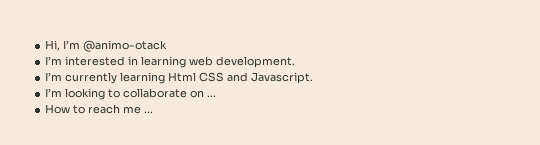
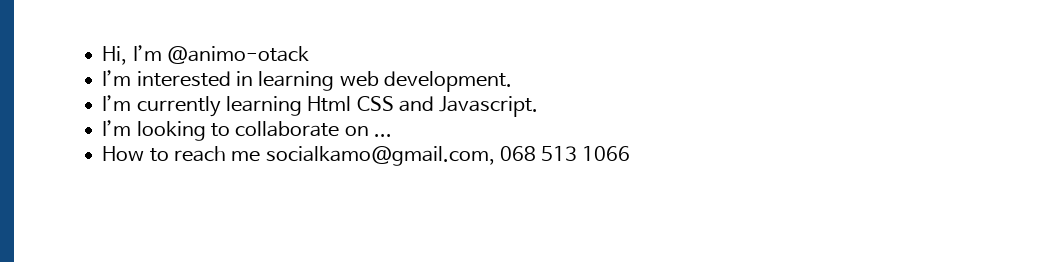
- How to reach me ...
+ How to reach me socialkamo@gmail.com, 068 513 1066

